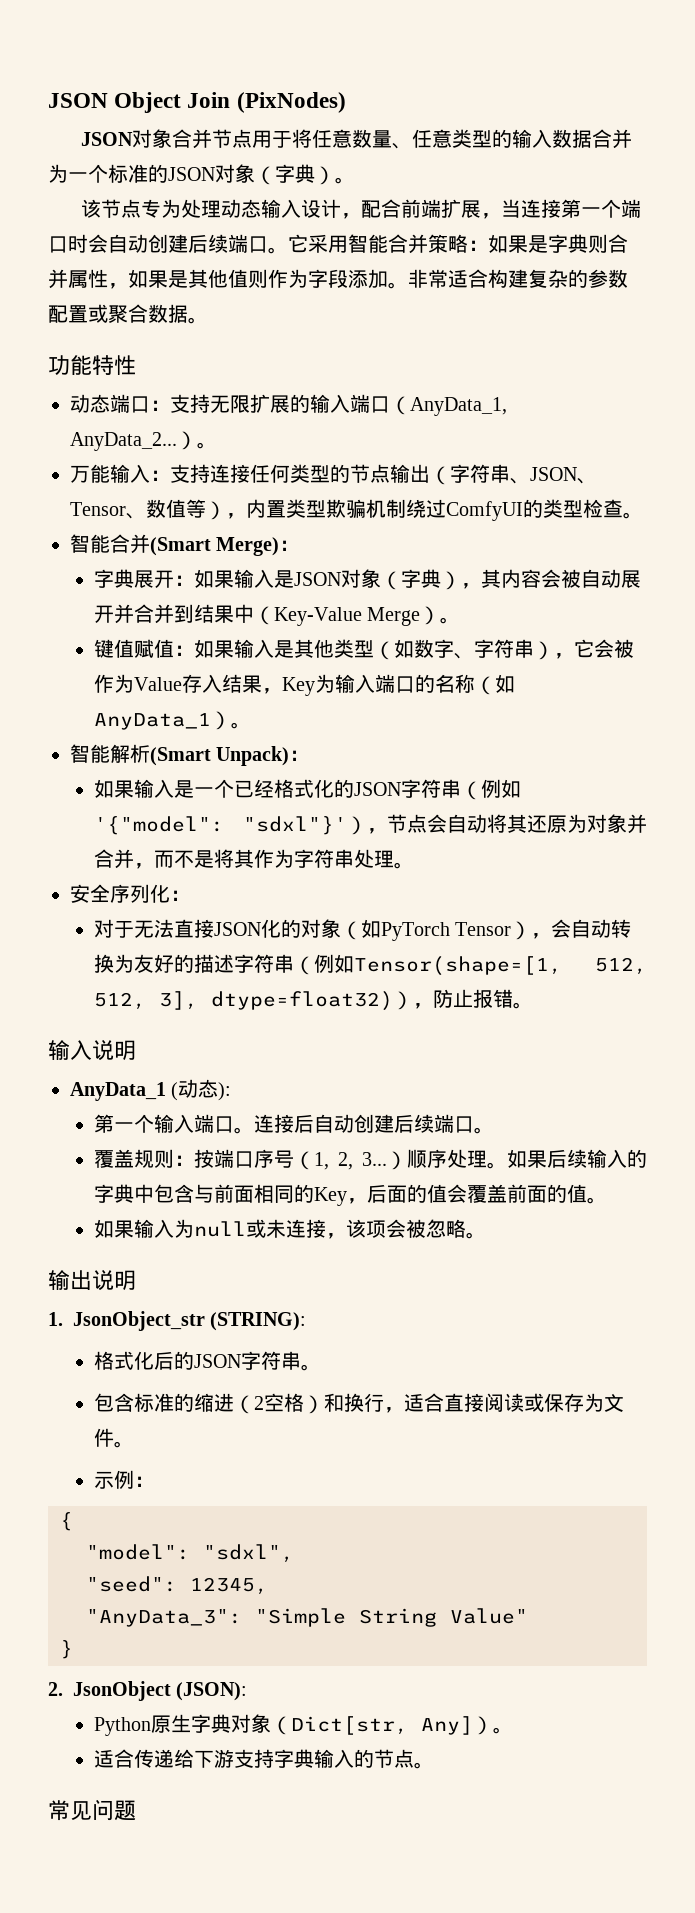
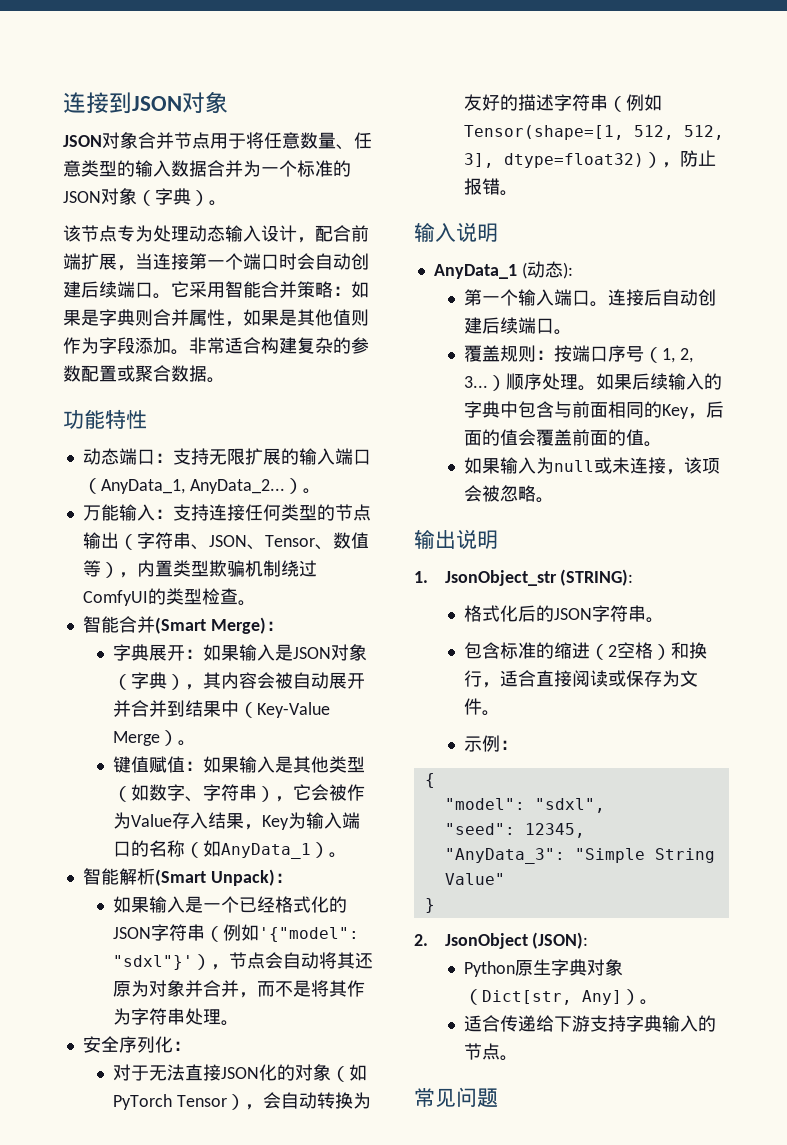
- JSON Object Join (PixNodes)
+ 连接到JSON对象

